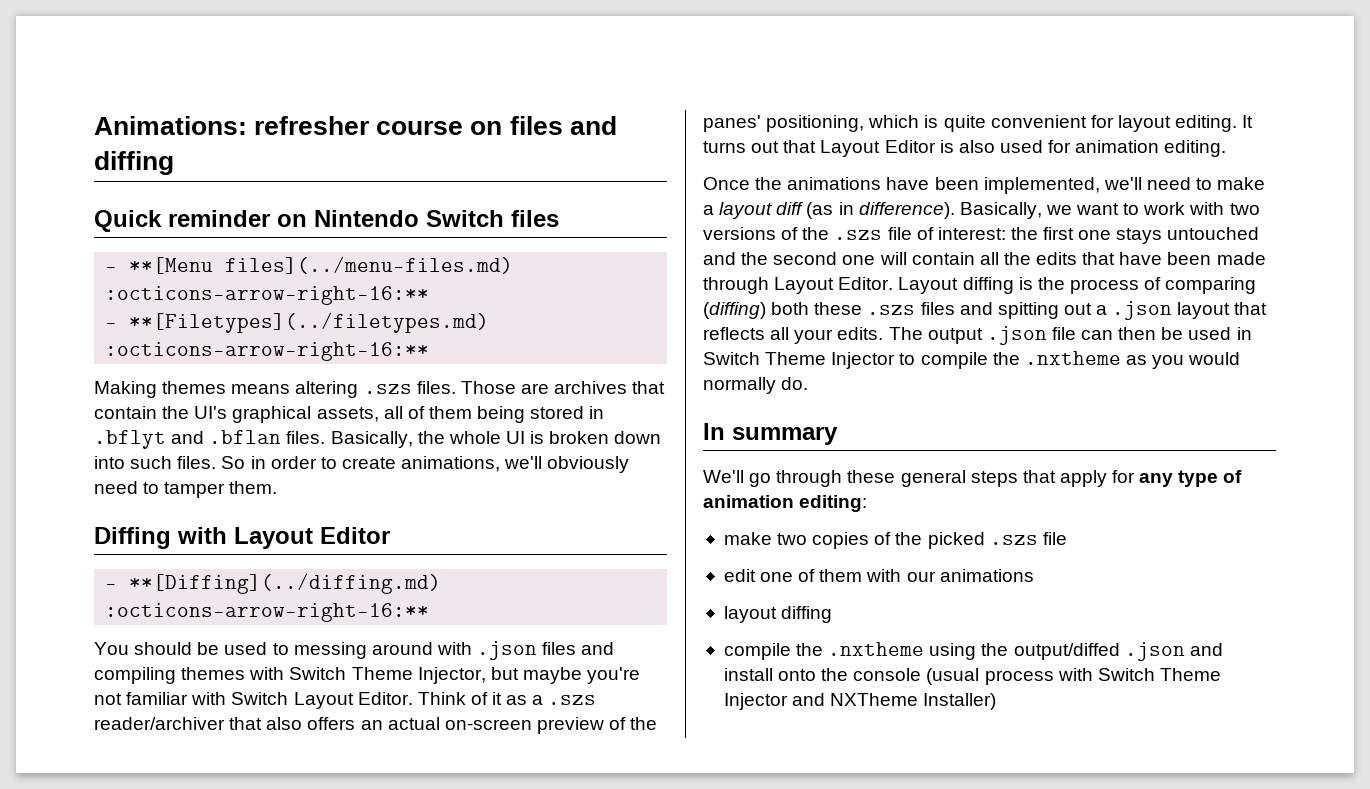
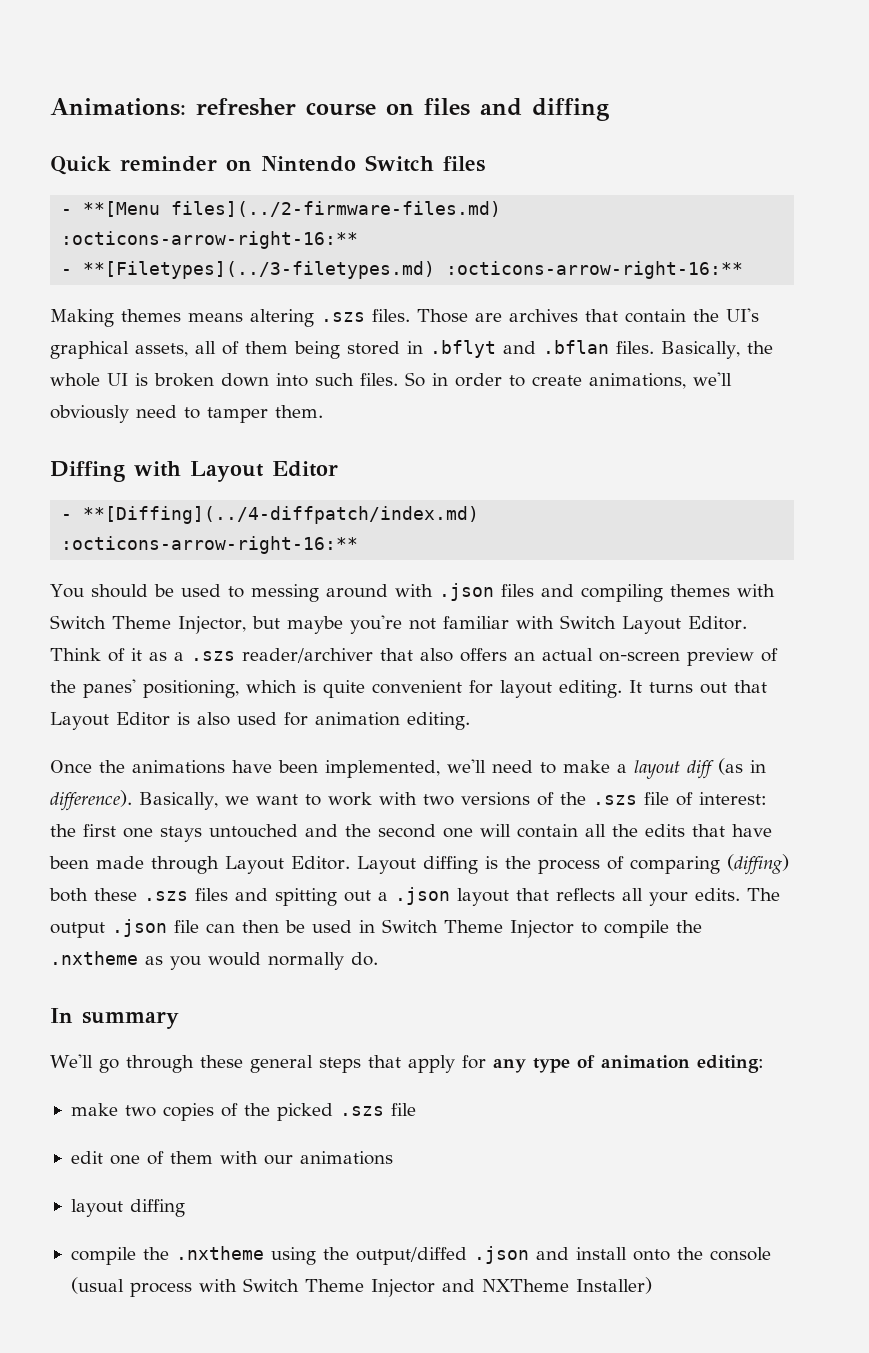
- - **[Menu files](../menu-files.md) :octicons-arrow-right-16:**
+ - **[Menu files](../2-firmware-files.md) :octicons-arrow-right-16:**
- - **[Filetypes](../filetypes.md) :octicons-arrow-right-16:**
+ - **[Filetypes](../3-filetypes.md) :octicons-arrow-right-16:**
- - **[Diffing](../diffing.md) :octicons-arrow-right-16:**
+ - **[Diffing](../4-diffpatch/index.md) :octicons-arrow-right-16:**

